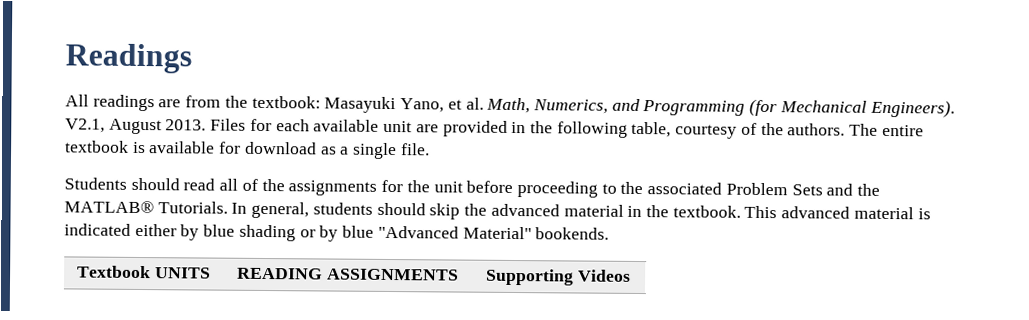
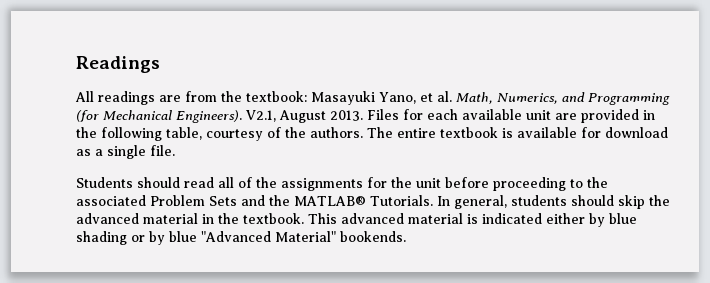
- Textbook UNITS | READING ASSIGNMENTS | Supporting Videos

